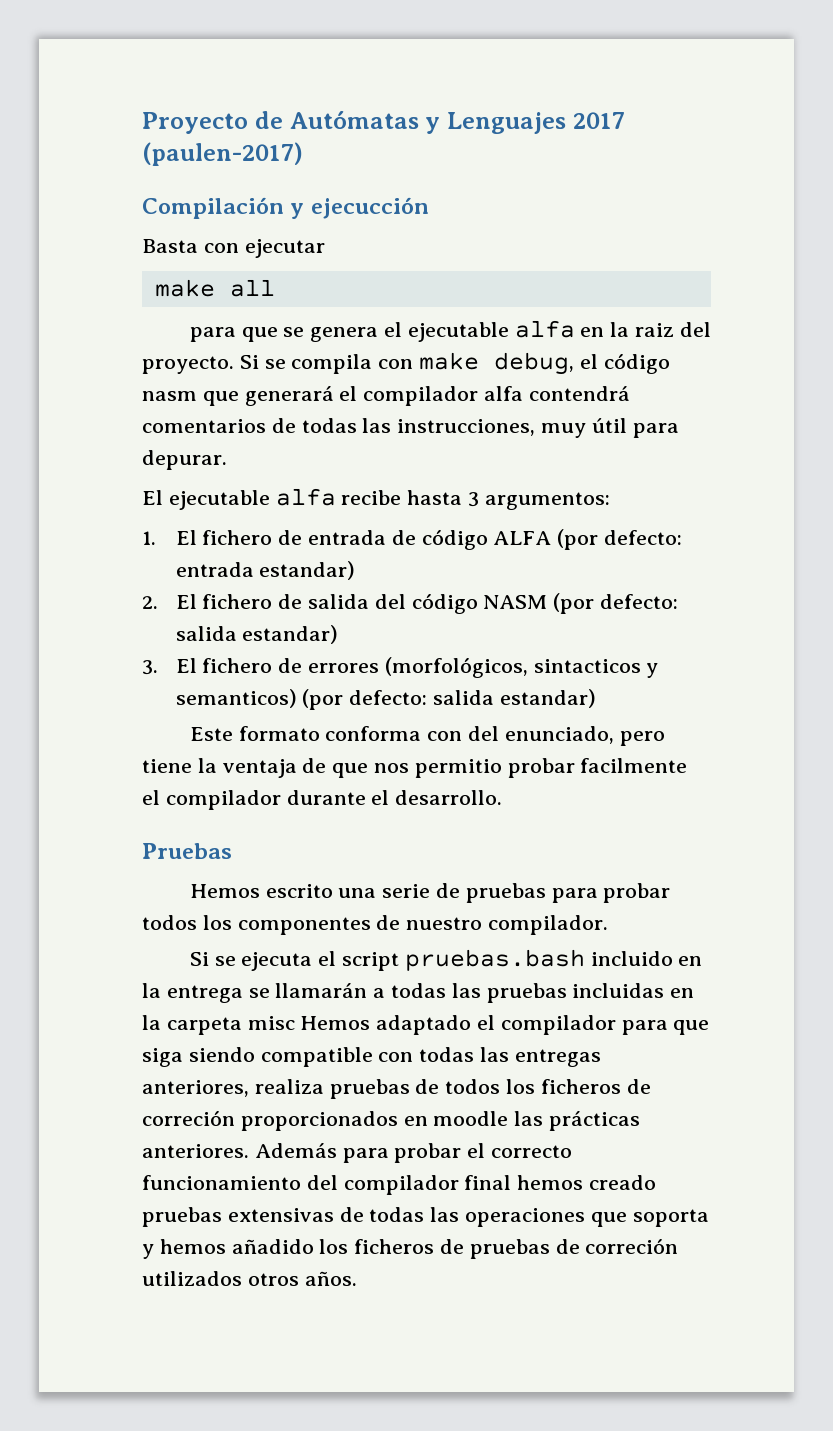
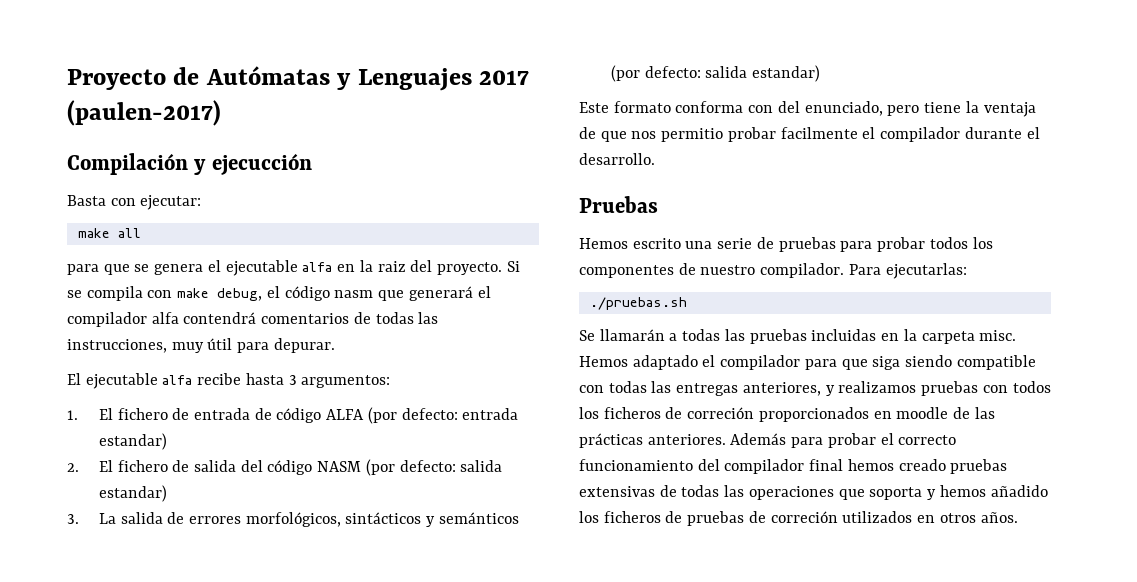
- Basta con ejecutar
+ Basta con ejecutar:
- 3. El fichero de errores (morfológicos, sintacticos y semanticos) (por defecto: salida estandar)
+ 3. La salida de errores morfológicos, sintácticos y semánticos (por defecto: salida estandar)
- Hemos escrito una serie de pruebas para probar todos los componentes de nuestro compilador.
- Si se ejecuta el script pruebas.bash incluido en la entrega se llamarán a todas las pruebas incluidas en la carpeta misc Hemos adaptado el compilador para que siga siendo compatible con todas las entregas anteriores, realiza pruebas de todos los ficheros de correción proporcionados en moodle las prácticas anteriores.
+ Hemos escrito una serie de pruebas para probar todos los componentes de nuestro compilador. Para ejecutarlas:
+ ./pruebas.sh
+ Se llamarán a todas las pruebas incluidas en la carpeta misc. Hemos adaptado el compilador para que siga siendo compatible con todas las entregas anteriores, y realizamos pruebas con todos los ficheros de correción proporcionados en moodle de las prácticas anteriores.
- Además para probar el correcto funcionamiento del compilador final hemos creado pruebas extensivas de todas las operaciones que soporta y hemos añadido los ficheros de pruebas de correción utilizados otros años.
+ Además para probar el correcto funcionamiento del compilador final hemos creado pruebas extensivas de todas las operaciones que soporta y hemos añadido los ficheros de pruebas de correción utilizados en otros años.

